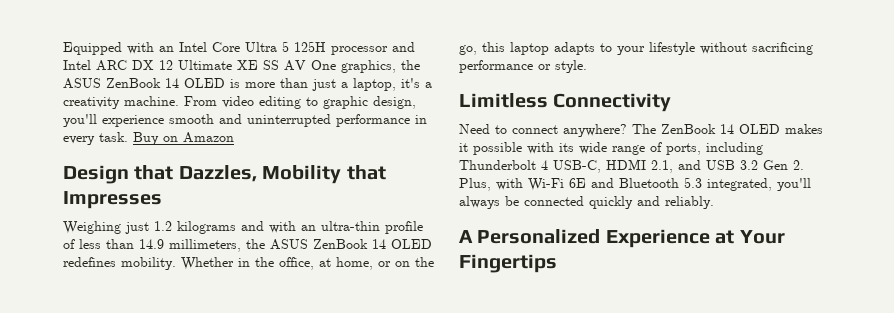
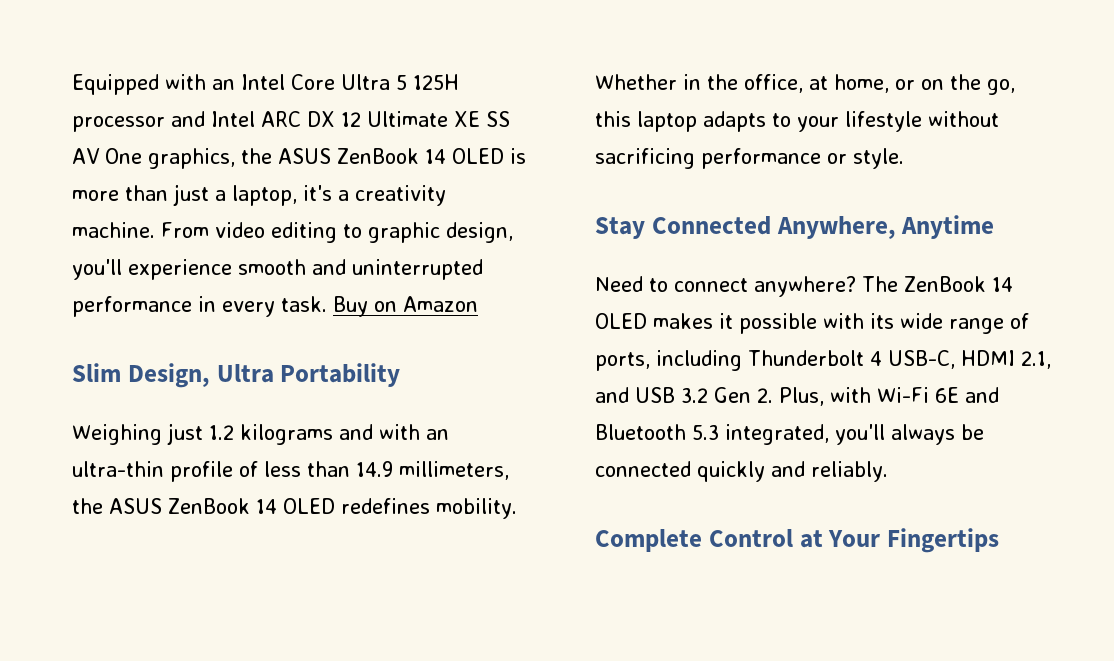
- Design that Dazzles, Mobility that Impresses
+ Slim Design, Ultra Portability
- Limitless Connectivity
+ Stay Connected Anywhere, Anytime
- A Personalized Experience at Your Fingertips
+ Complete Control at Your Fingertips

